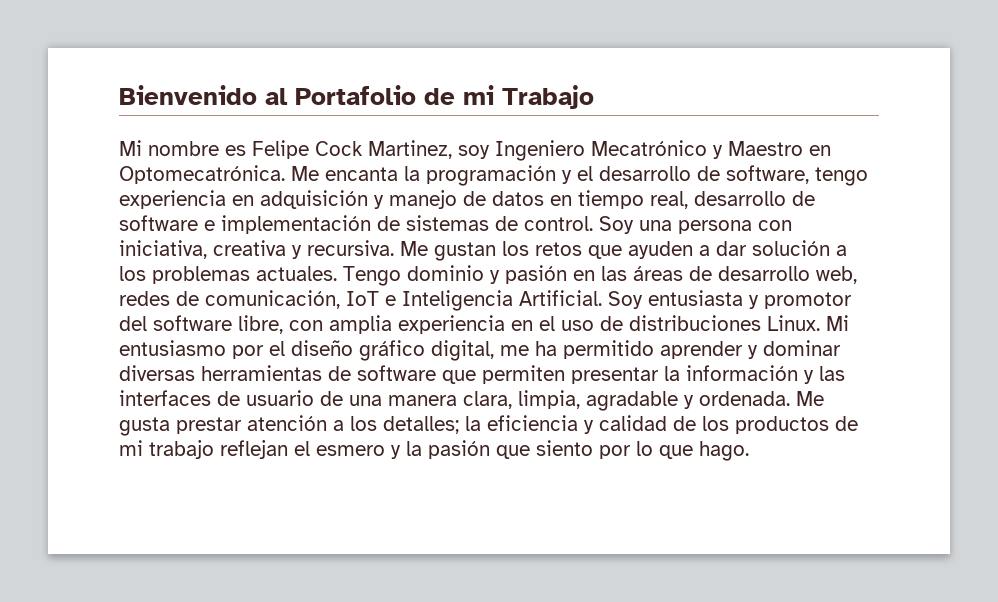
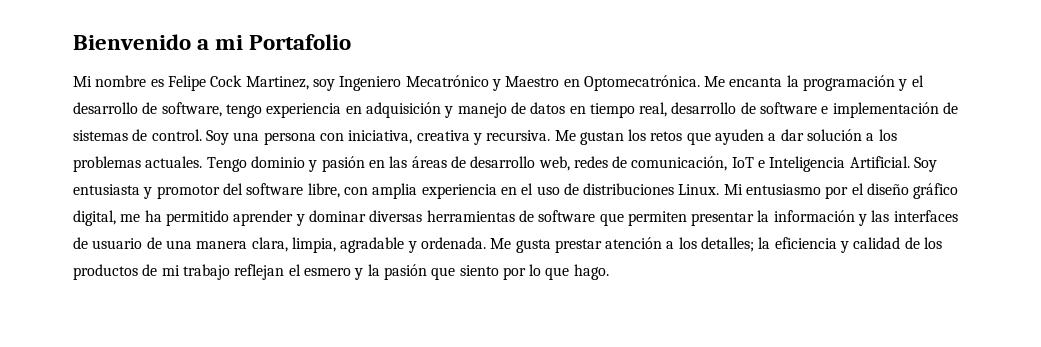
- Bienvenido al Portafolio de mi Trabajo
+ Bienvenido a mi Portafolio

